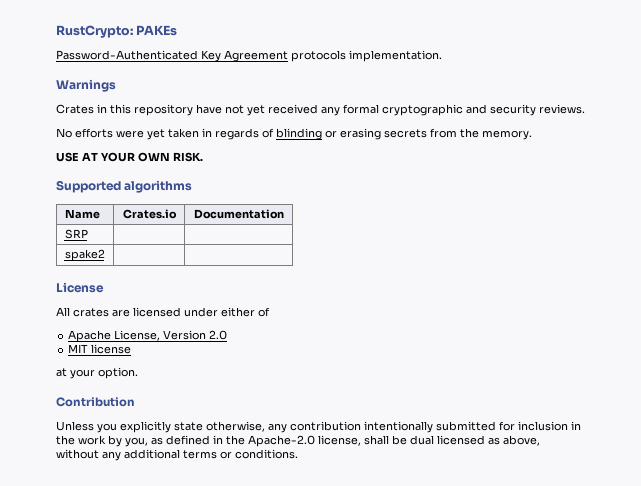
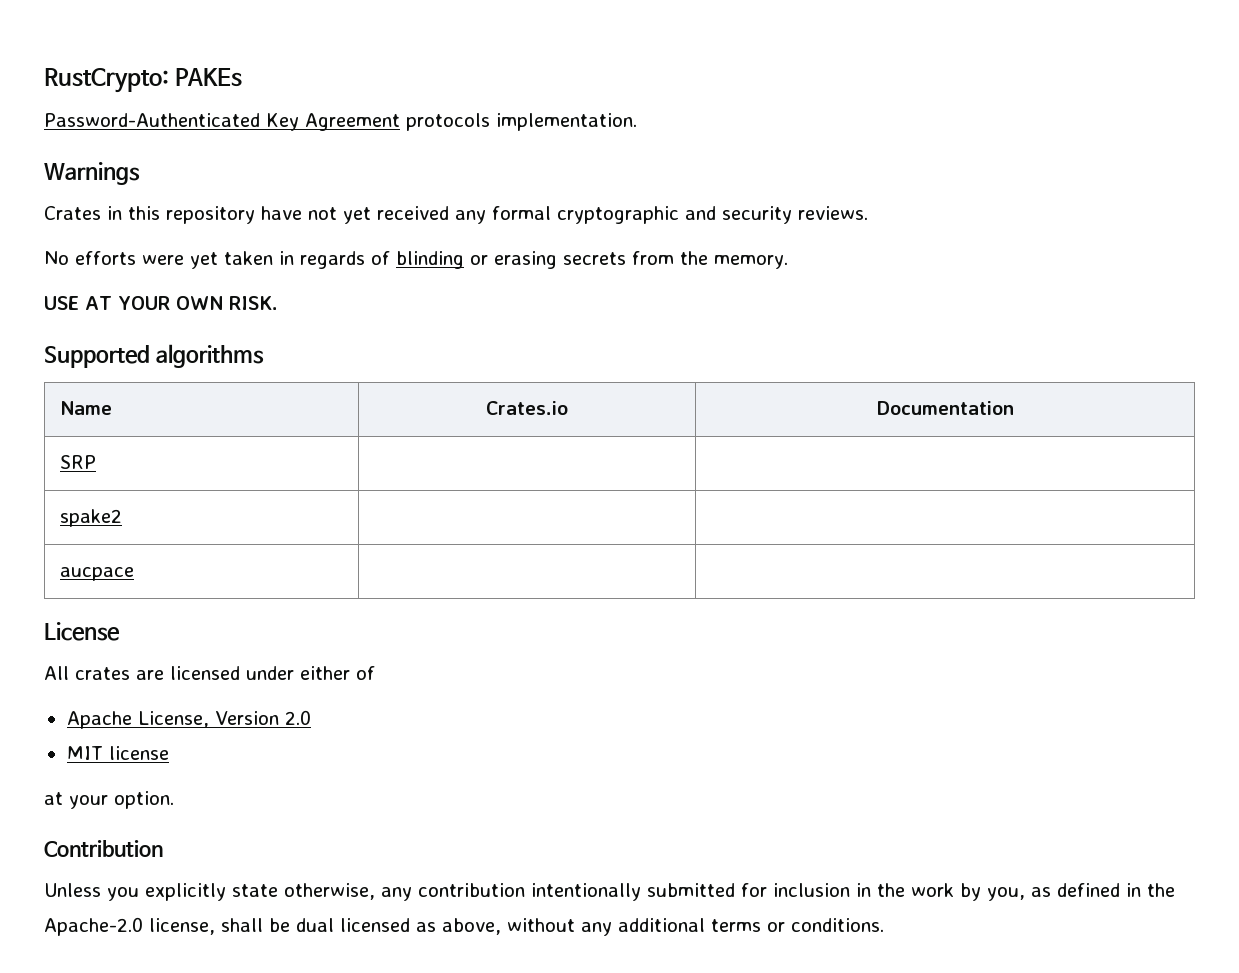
+ aucpace | |

